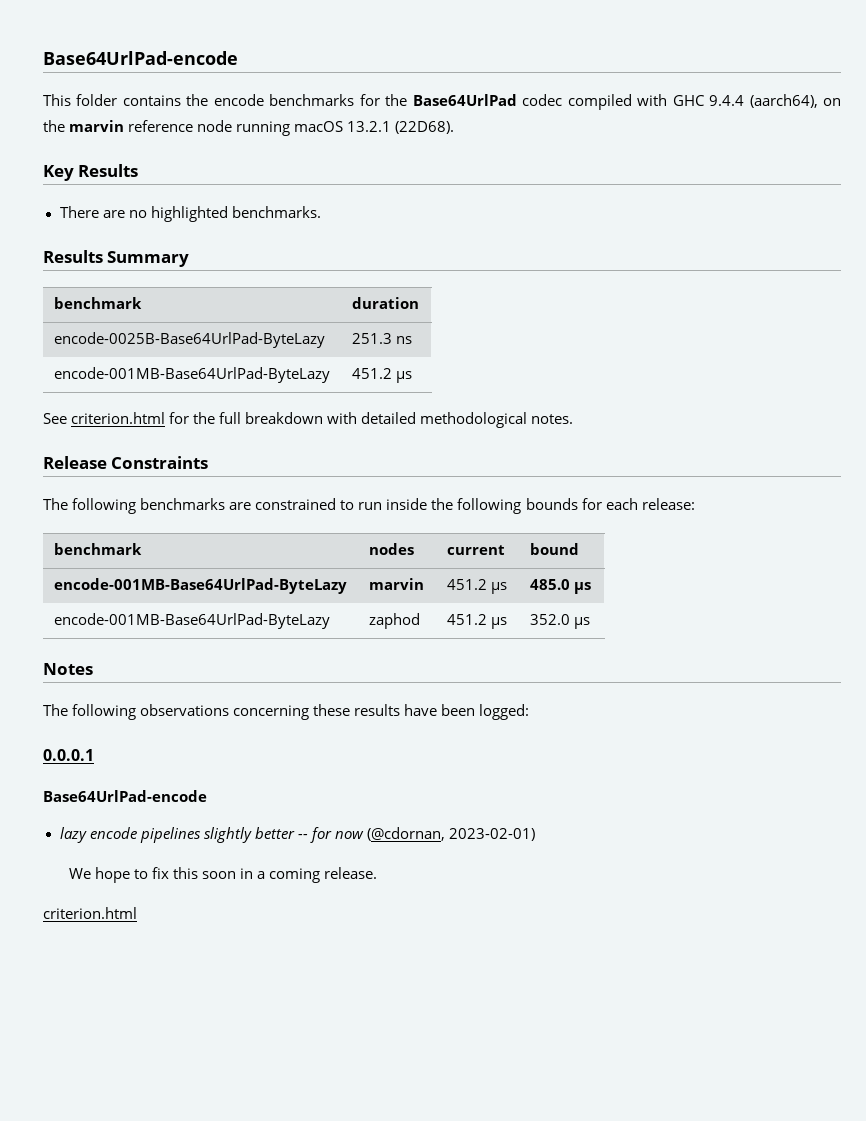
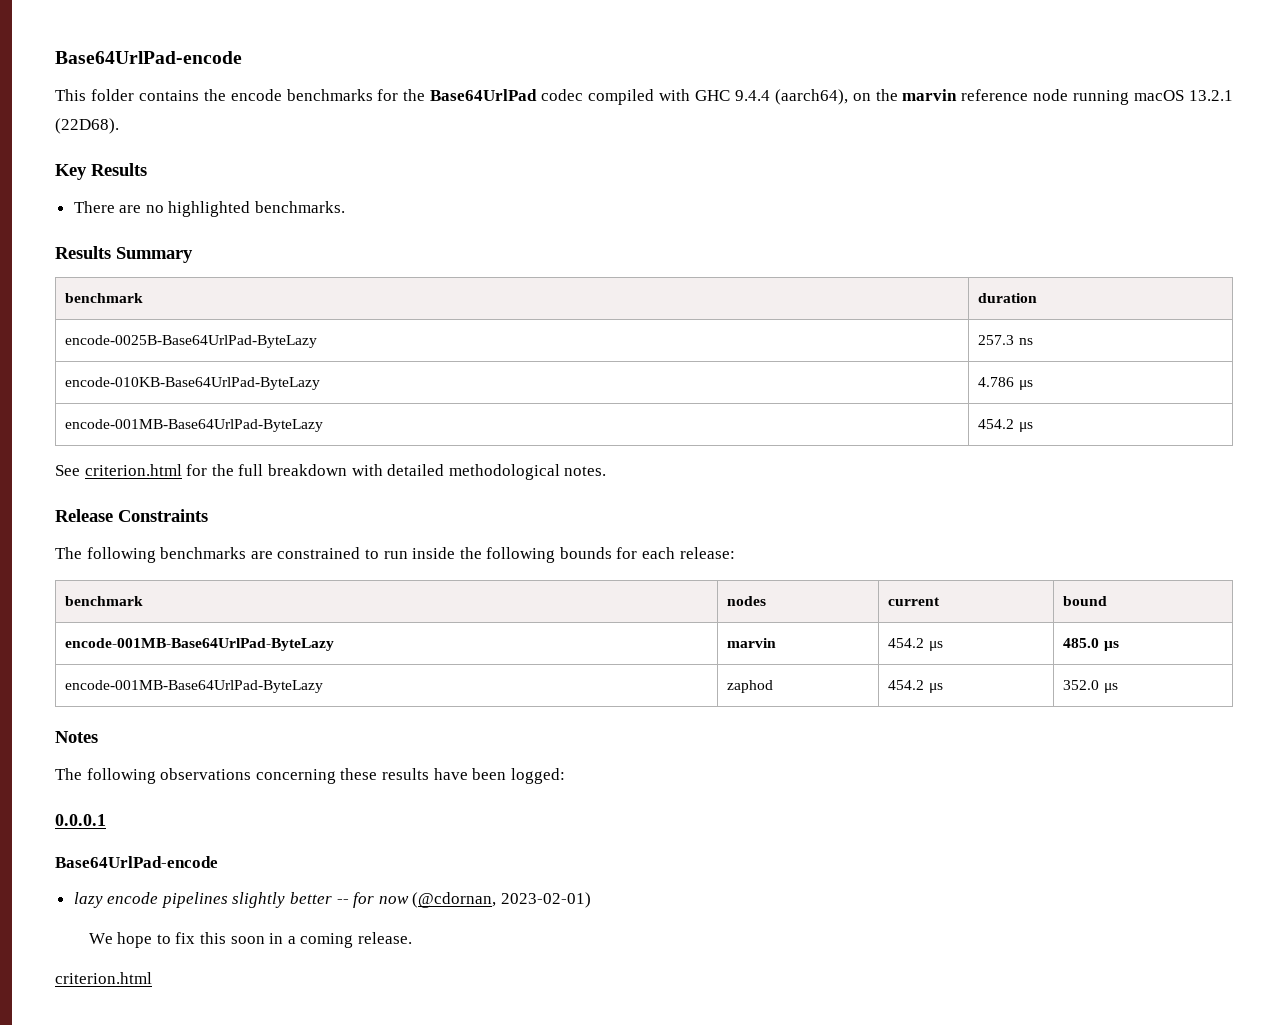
- encode-0025B-Base64UrlPad-ByteLazy | 251.3 ns
+ encode-0025B-Base64UrlPad-ByteLazy | 257.3 ns
- encode-001MB-Base64UrlPad-ByteLazy | 451.2 μs
+ encode-010KB-Base64UrlPad-ByteLazy | 4.786 μs
+ encode-001MB-Base64UrlPad-ByteLazy | 454.2 μs
- encode-001MB-Base64UrlPad-ByteLazy | marvin | 451.2 μs | 485.0 μs
+ encode-001MB-Base64UrlPad-ByteLazy | marvin | 454.2 μs | 485.0 μs
- encode-001MB-Base64UrlPad-ByteLazy | zaphod | 451.2 μs | 352.0 μs
+ encode-001MB-Base64UrlPad-ByteLazy | zaphod | 454.2 μs | 352.0 μs

